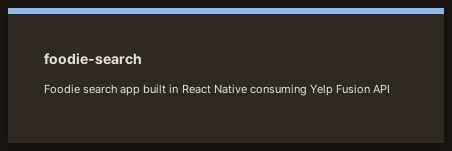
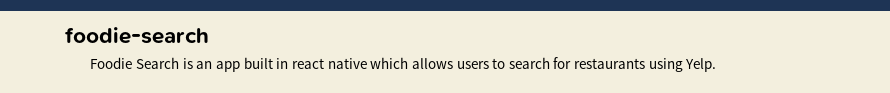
- Foodie search app built in React Native consuming Yelp Fusion API
+ Foodie Search is an app built in react native which allows users to search for restaurants using Yelp.

